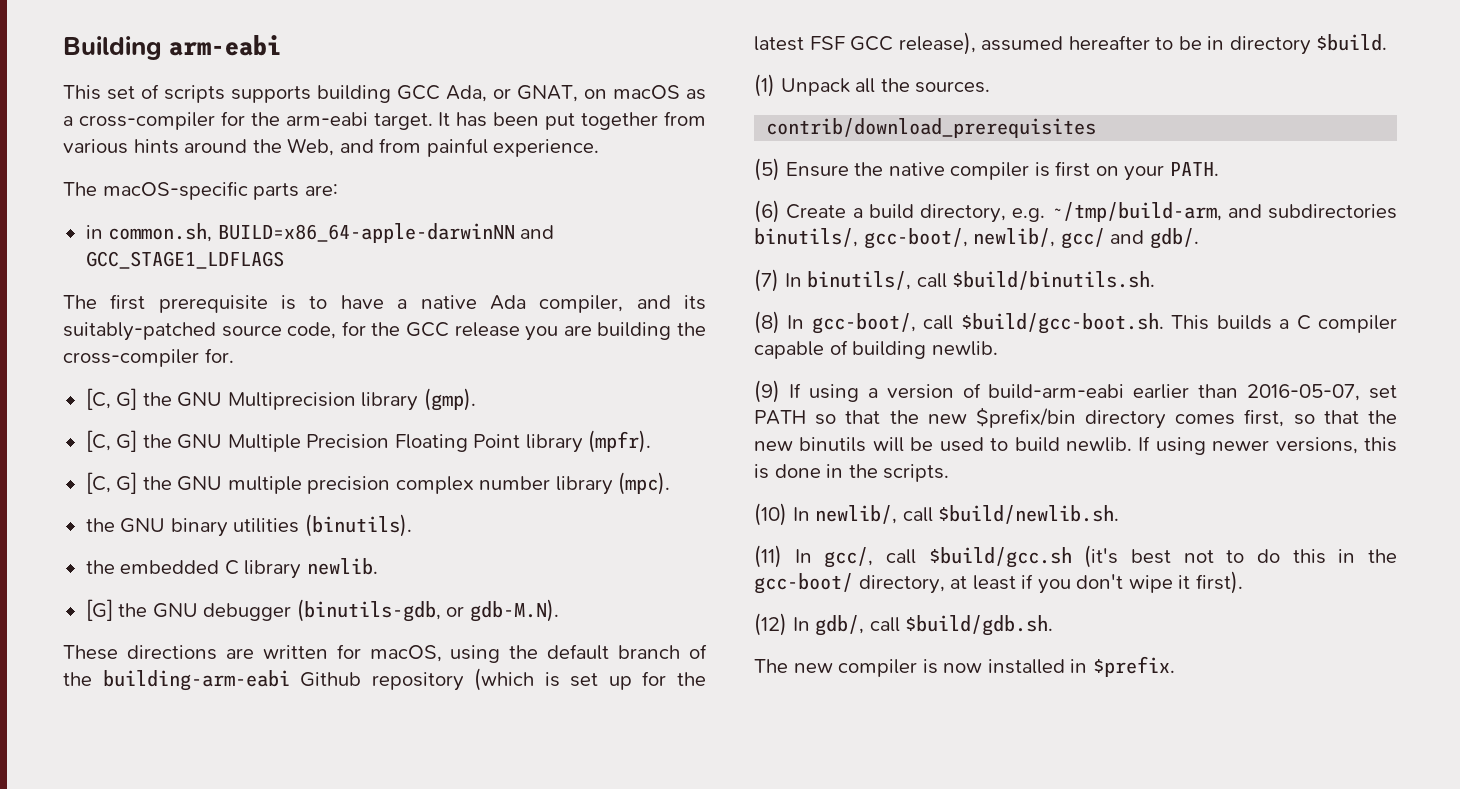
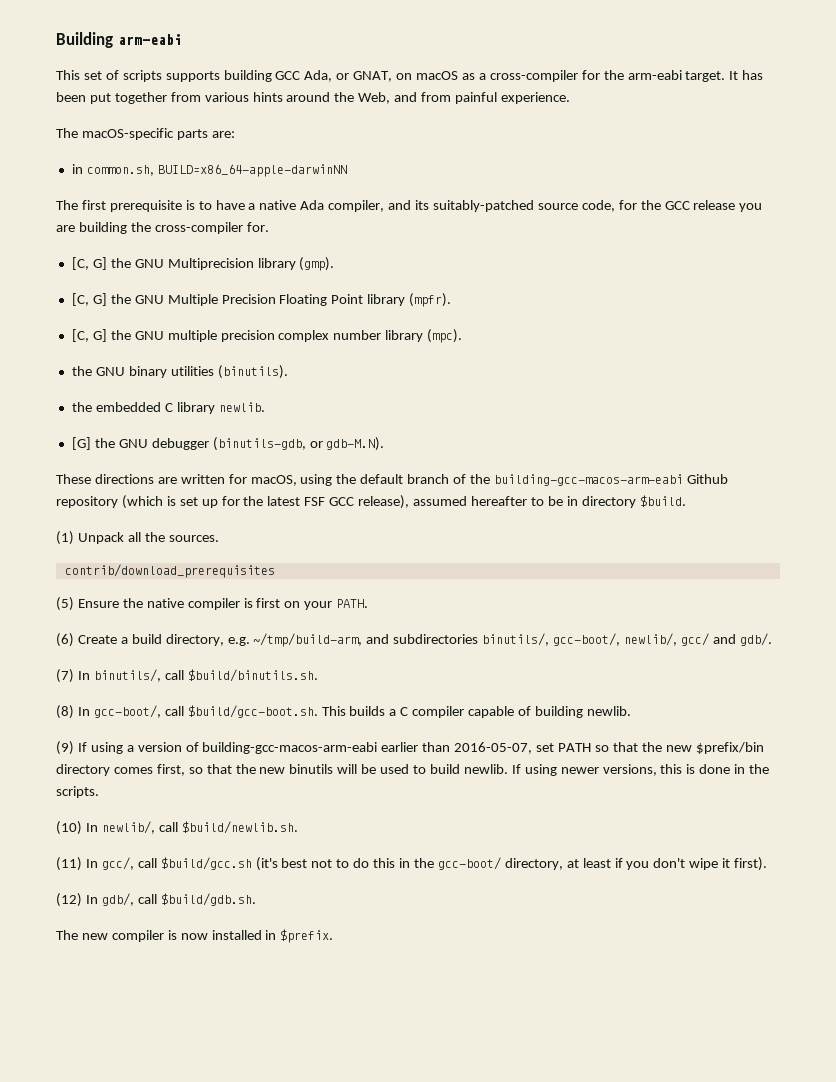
- in common.sh, BUILD=x86_64-apple-darwinNN and GCC_STAGE1_LDFLAGS
+ in common.sh, BUILD=x86_64-apple-darwinNN
- These directions are written for macOS, using the default branch of the building-arm-eabi Github repository (which is set up for the latest FSF GCC release), assumed hereafter to be in directory $build.
+ These directions are written for macOS, using the default branch of the building-gcc-macos-arm-eabi Github repository (which is set up for the latest FSF GCC release), assumed hereafter to be in directory $build.
- (9) If using a version of build-arm-eabi earlier than 2016-05-07, set PATH so that the new $prefix/bin directory comes first, so that the new binutils will be used to build newlib.
+ (9) If using a version of building-gcc-macos-arm-eabi earlier than 2016-05-07, set PATH so that the new $prefix/bin directory comes first, so that the new binutils will be used to build newlib.

